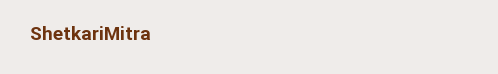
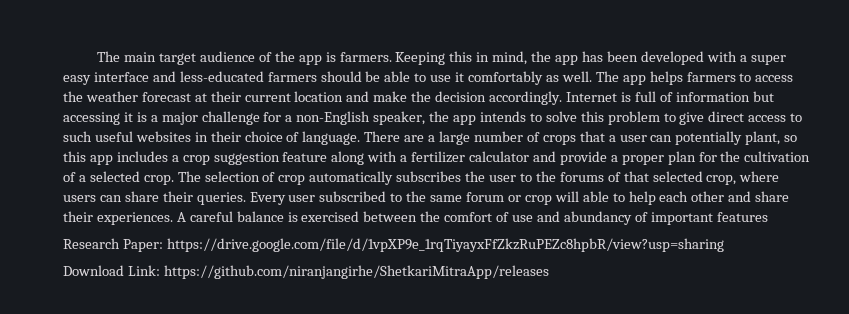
- ShetkariMitra
+ The main target audience of the app is farmers. Keeping this in mind, the app has been developed with a super easy interface and less-educated farmers should be able to use it comfortably as well. The app helps farmers to access the weather forecast at their current location and make the decision accordingly. Internet is full of information but accessing it is a major challenge for a non-English speaker, the app intends to solve this problem to give direct access to such useful websites in their choice of language. There are a large number of crops that a user can potentially plant, so this app includes a crop suggestion feature along with a fertilizer calculator and provide a proper plan for the cultivation of a selected crop. The selection of crop automatically subscribes the user to the forums of that selected crop, where users can share their queries. Every user subscribed to the same forum or crop will able to help each other and share their experiences. A careful balance is exercised between the comfort of use and abundancy of important features
+ Research Paper: https://drive.google.com/file/d/1vpXP9e_1rqTiyayxFfZkzRuPEZc8hpbR/view?usp=sharing
+ Download Link: https://github.com/niranjangirhe/ShetkariMitraApp/releases

